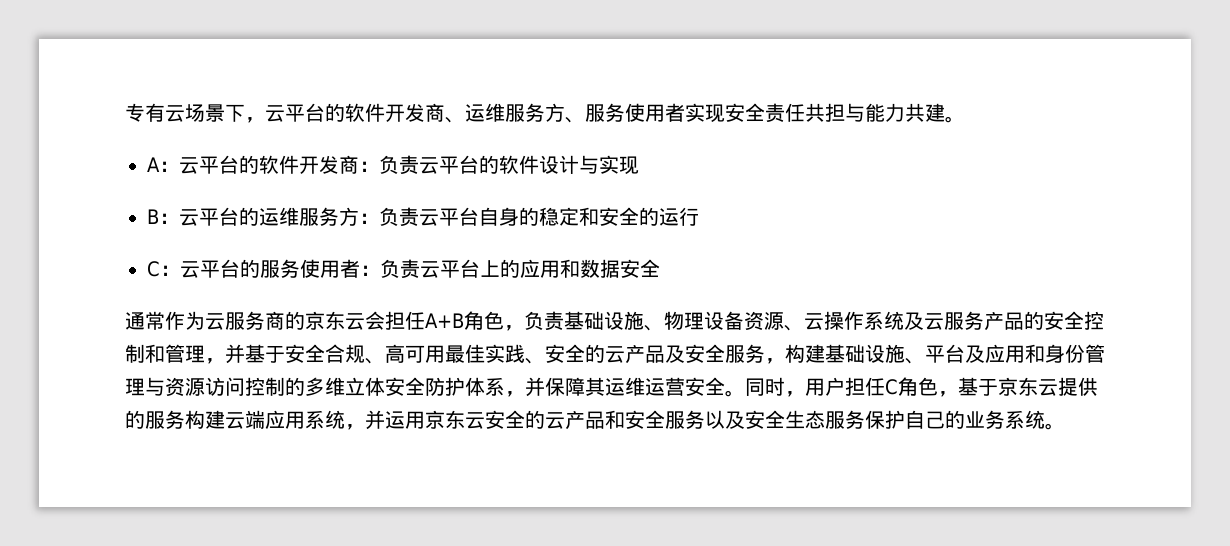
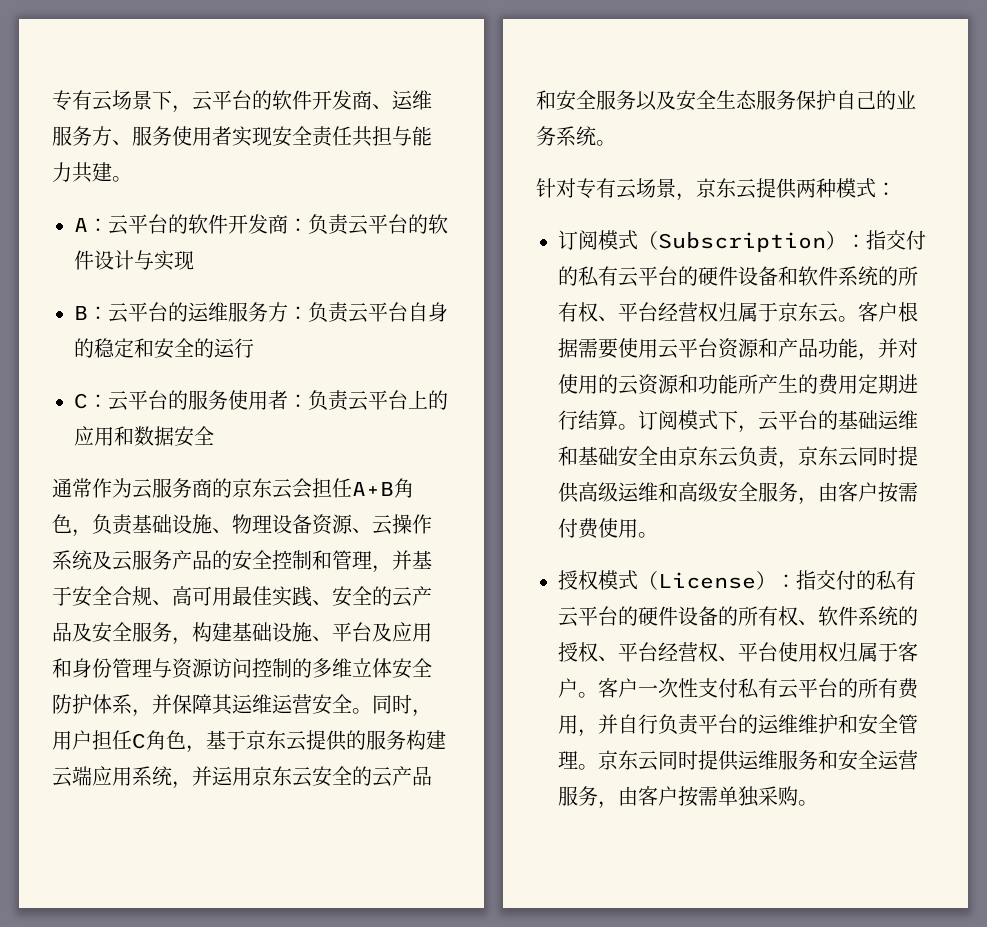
+ 针对专有云场景，京东云提供两种模式：
+ 订阅模式（Subscription）：指交付的私有云平台的硬件设备和软件系统的所有权、平台经营权归属于京东云。客户根据需要使用云平台资源和产品功能，并对使用的云资源和功能所产生的费用定期进行结算。订阅模式下，云平台的基础运维和基础安全由京东云负责，京东云同时提供高级运维和高级安全服务，由客户按需付费使用。
+ 授权模式（License）：指交付的私有云平台的硬件设备的所有权、软件系统的授权、平台经营权、平台使用权归属于客户。客户一次性支付私有云平台的所有费用，并自行负责平台的运维维护和安全管理。京东云同时提供运维服务和安全运营服务，由客户按需单独采购。

